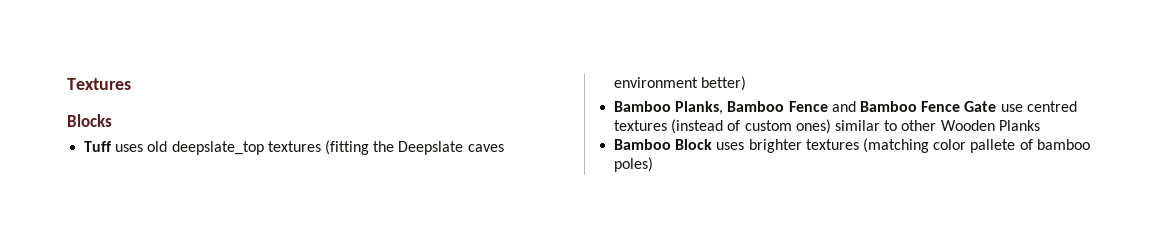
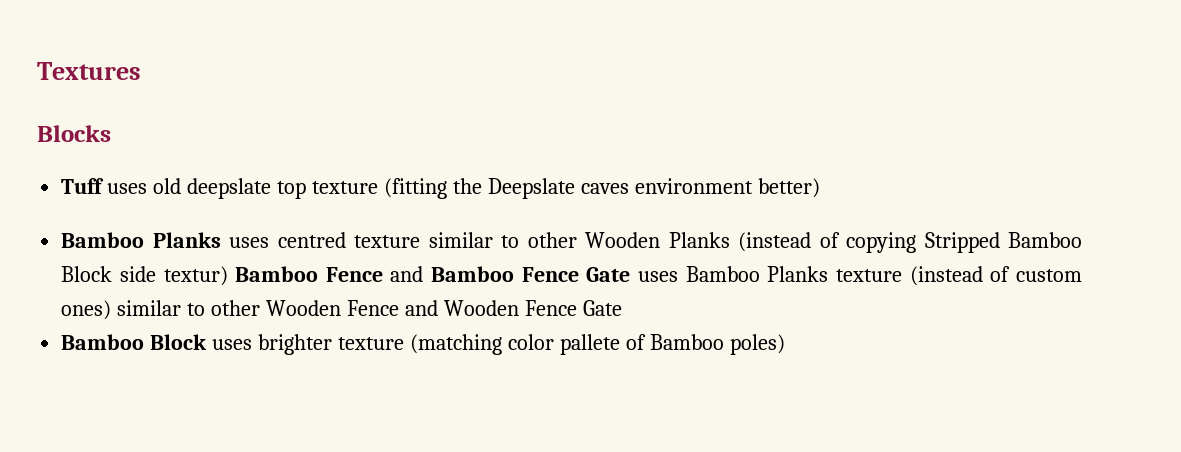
- Tuff uses old deepslate_top textures (fitting the Deepslate caves environment better)
+ Tuff uses old deepslate top texture (fitting the Deepslate caves environment better)
- Bamboo Planks, Bamboo Fence and Bamboo Fence Gate use centred textures (instead of custom ones) similar to other Wooden Planks
+ Bamboo Planks uses centred texture similar to other Wooden Planks (instead of copying Stripped Bamboo Block side textur) Bamboo Fence and Bamboo Fence Gate uses Bamboo Planks texture (instead of custom ones) similar to other Wooden Fence and Wooden Fence Gate
- Bamboo Block uses brighter textures (matching color pallete of bamboo poles)
+ Bamboo Block uses brighter texture (matching color pallete of Bamboo poles)

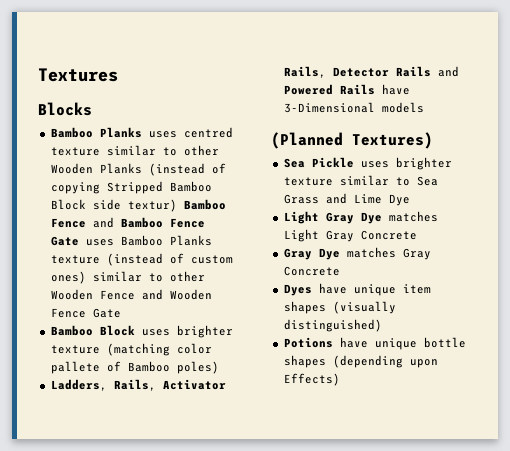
- Tuff uses old deepslate top texture (fitting the Deepslate caves environment better)
+ Ladders, Rails, Activator Rails, Detector Rails and Powered Rails have 3-Dimensional models
+ (Planned Textures)
+ Sea Pickle uses brighter texture similar to Sea Grass and Lime Dye
+ Light Gray Dye matches Light Gray Concrete
+ Gray Dye matches Gray Concrete
+ Dyes have unique item shapes (visually distinguished)
+ Potions have unique bottle shapes (depending upon Effects)

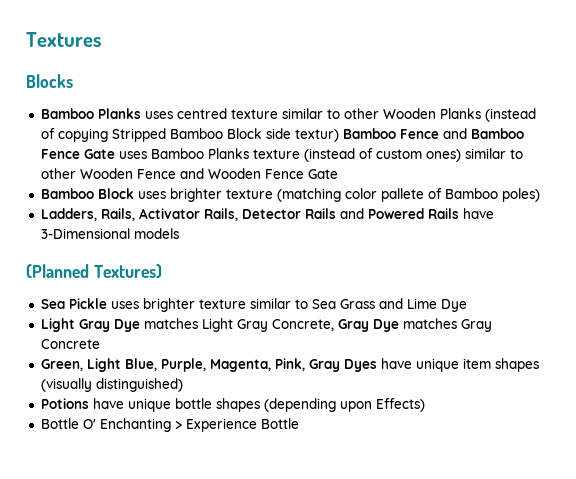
- Light Gray Dye matches Light Gray Concrete
- Gray Dye matches Gray Concrete
+ Light Gray Dye matches Light Gray Concrete, Gray Dye matches Gray Concrete
- Dyes have unique item shapes (visually distinguished)
+ Green, Light Blue, Purple, Magenta, Pink, Gray Dyes have unique item shapes (visually distinguished)
+ Bottle O' Enchanting > Experience Bottle

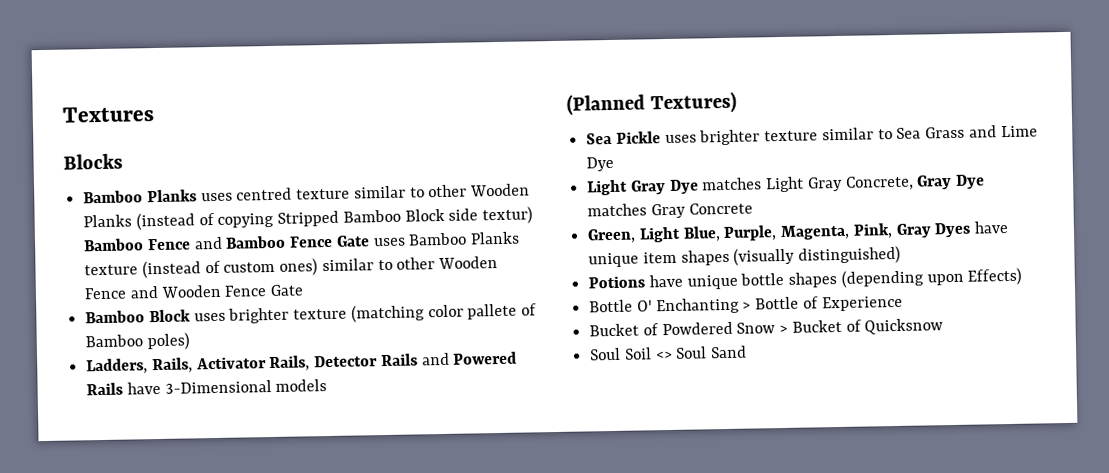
- Bottle O' Enchanting > Experience Bottle
+ Bottle O' Enchanting > Bottle of Experience
+ Bucket of Powdered Snow > Bucket of Quicksnow
+ Soul Soil <> Soul Sand

